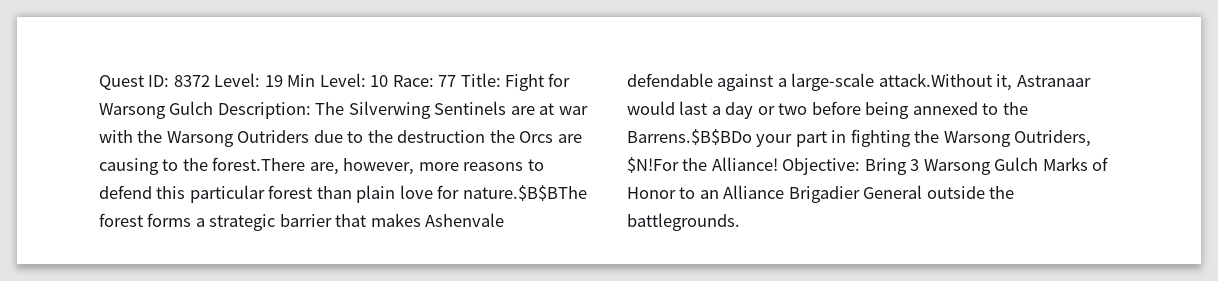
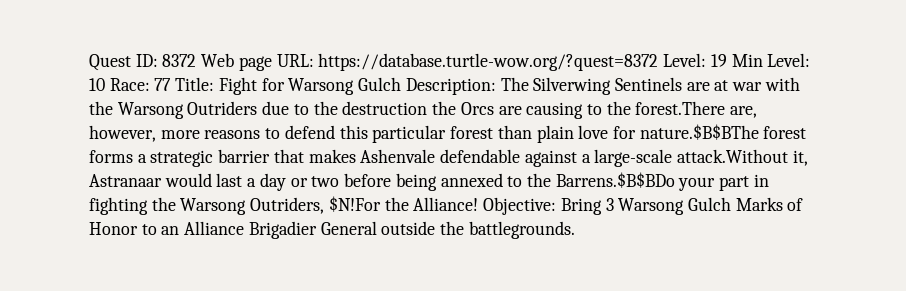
- 8372 Level:
+ 8372 Web page URL: https://database.turtle-wow.org/?quest=8372 Level:

